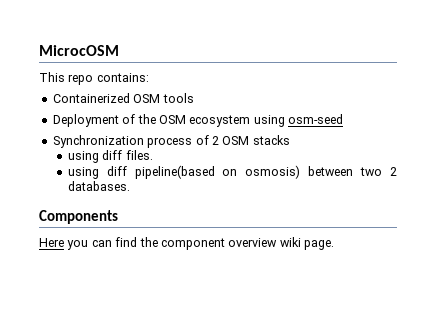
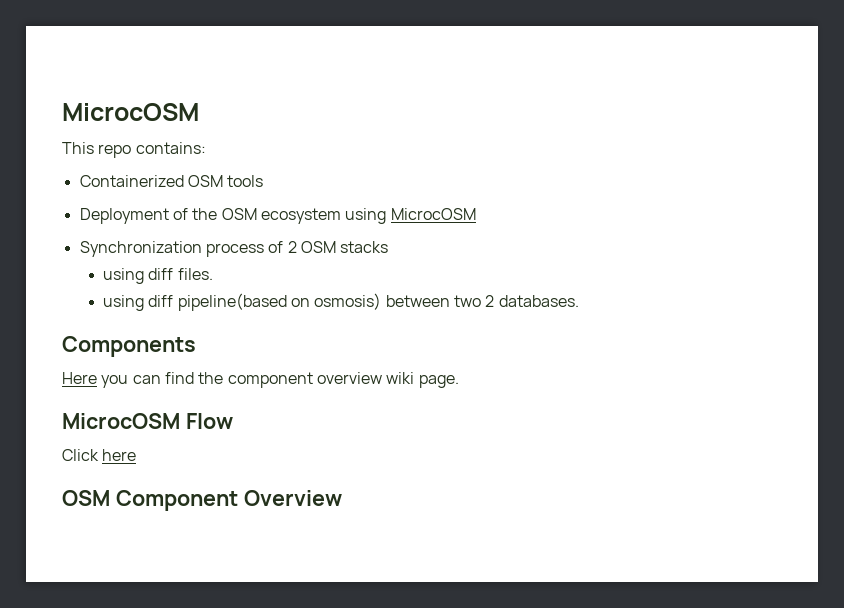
- Deployment of the OSM ecosystem using osm-seed
+ Deployment of the OSM ecosystem using MicrocOSM
+ MicrocOSM Flow
+ Click here
+ OSM Component Overview

